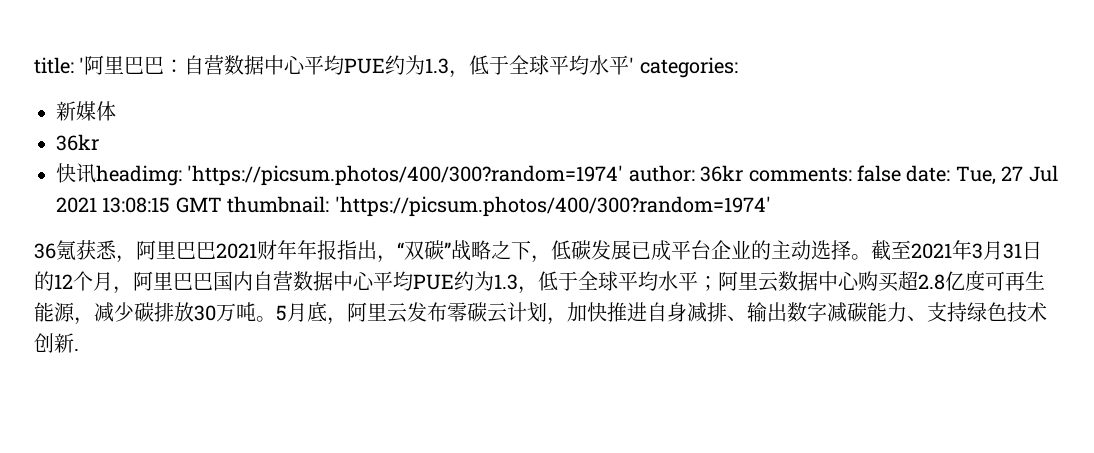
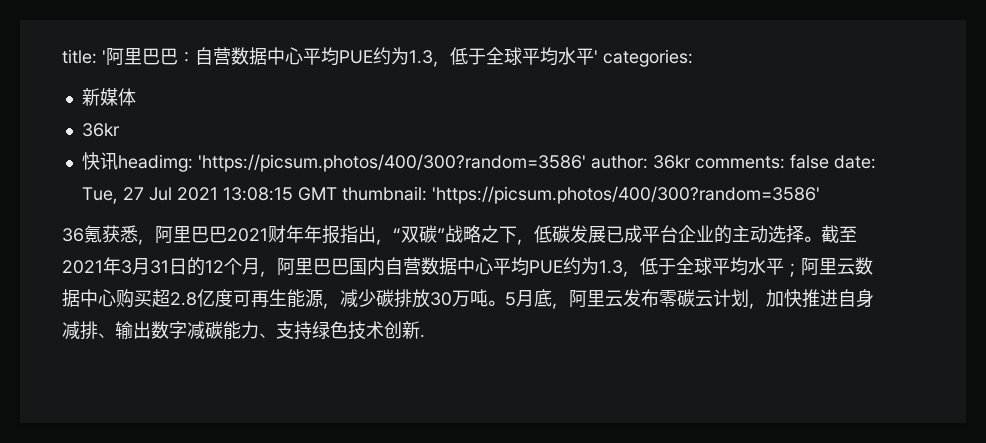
- 快讯headimg: 'https://picsum.photos/400/300?random=1974' author: 36kr comments: false date: Tue, 27 Jul 2021 13:08:15 GMT thumbnail: 'https://picsum.photos/400/300?random=1974'
+ 快讯headimg: 'https://picsum.photos/400/300?random=3586' author: 36kr comments: false date: Tue, 27 Jul 2021 13:08:15 GMT thumbnail: 'https://picsum.photos/400/300?random=3586'

